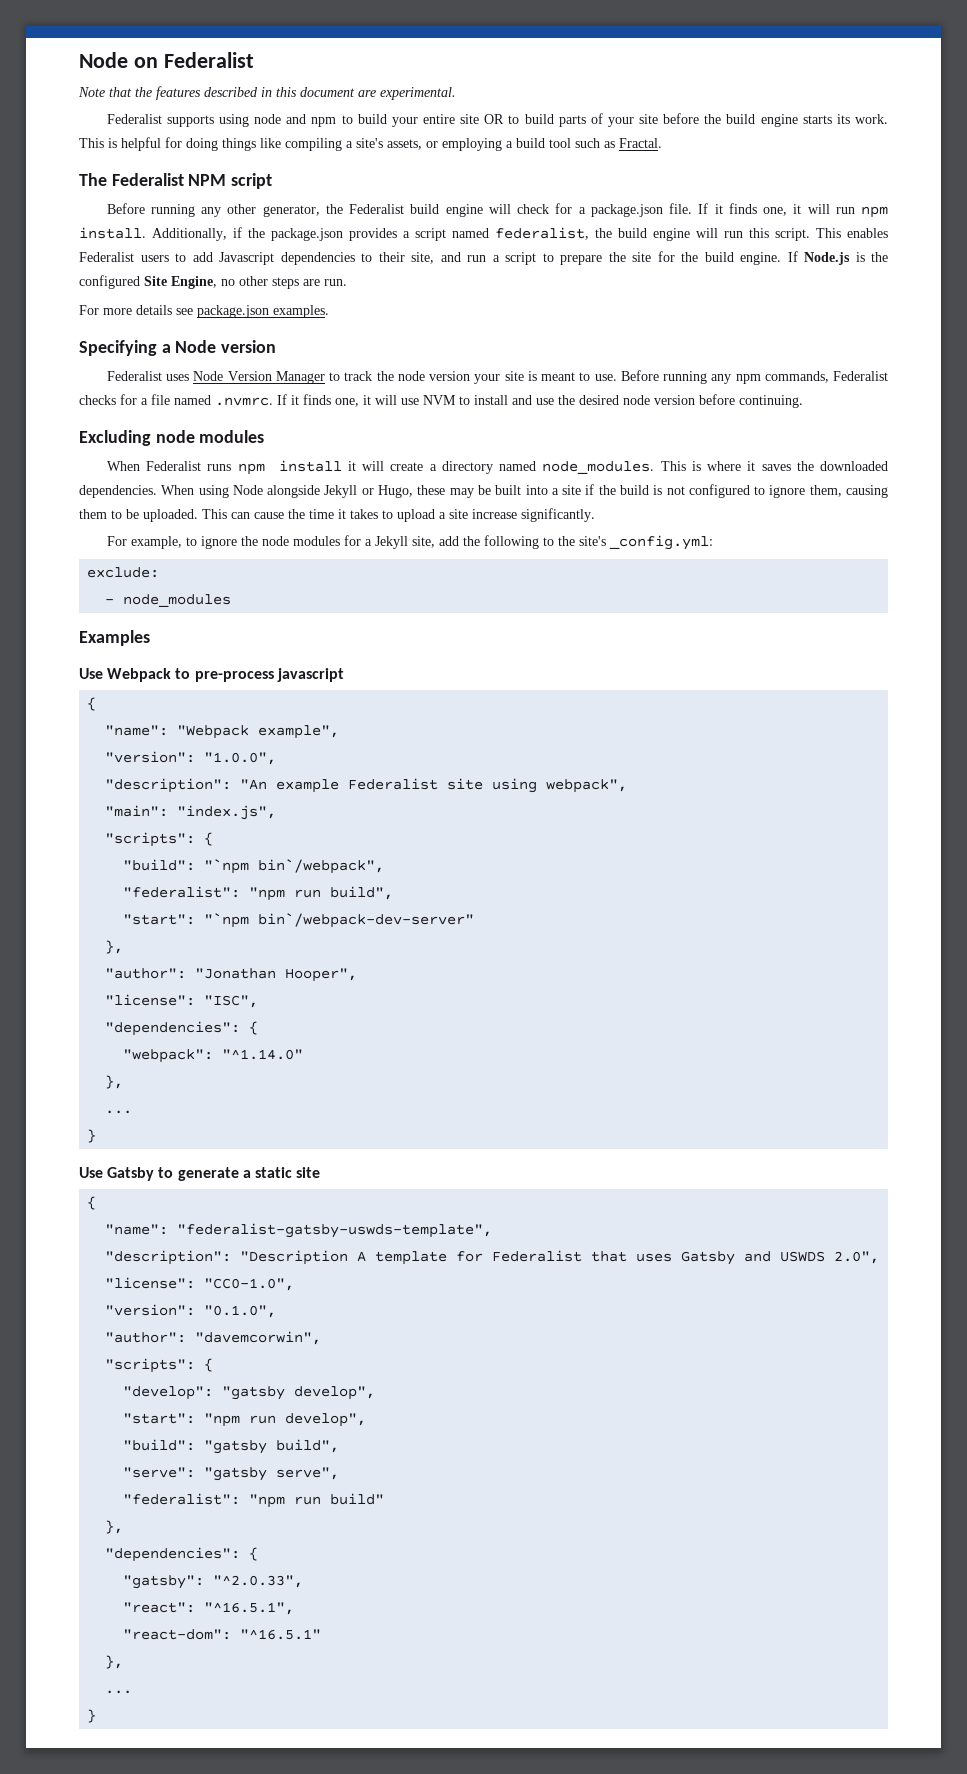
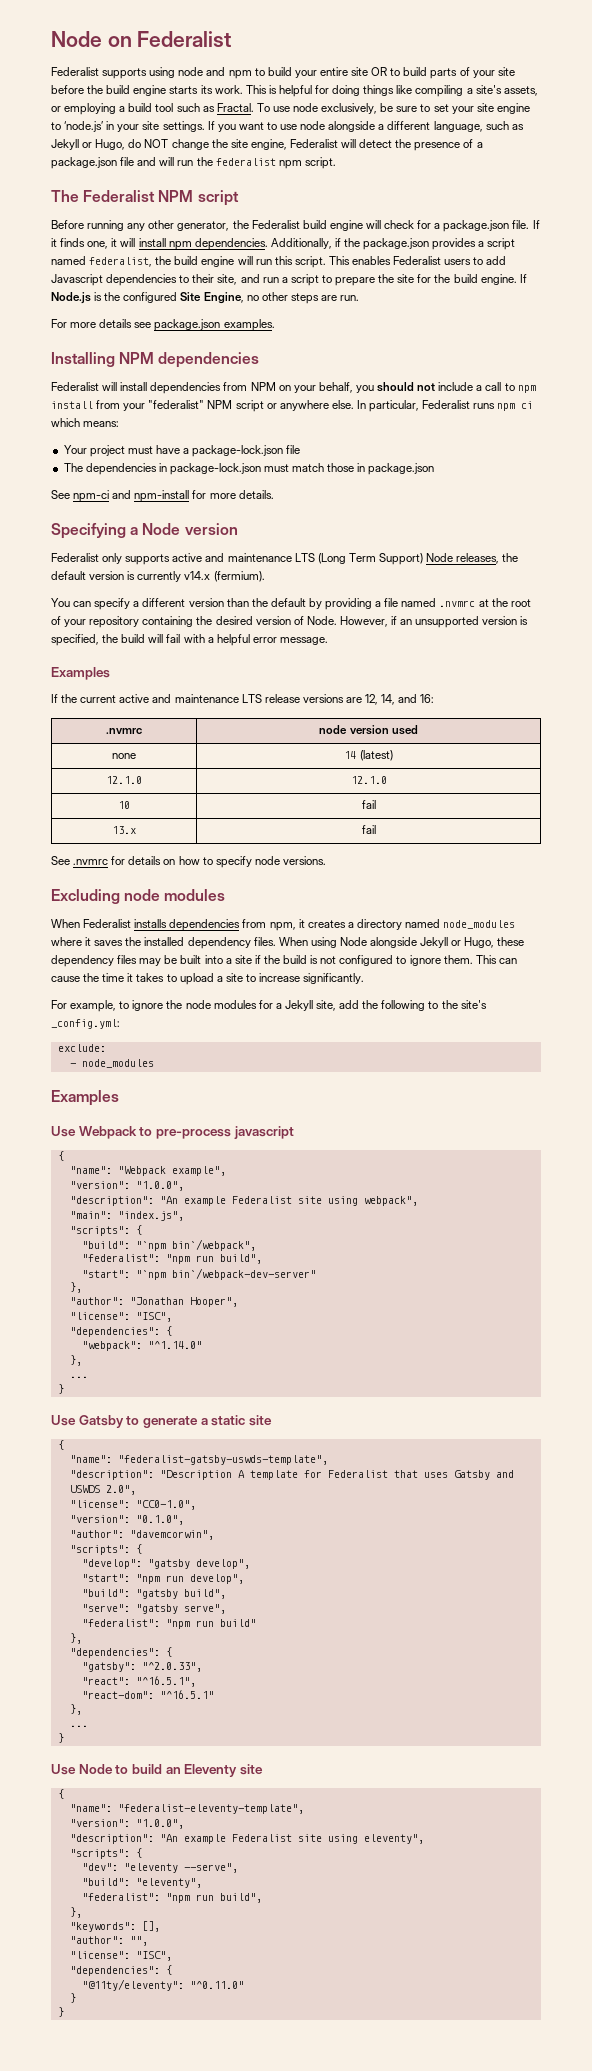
- Note that the features described in this document are experimental.
+ To use node exclusively, be sure to set your site engine to ‘node.js’ in your site settings. If you want to use node alongside a different language, such as Jekyll or Hugo, do NOT change the site engine, Federalist will detect the presence of a package.json file and will run the federalist npm script.
- If it finds one, it will run npm install.
+ If it finds one, it will install npm dependencies.
+ Installing NPM dependencies
+ Federalist will install dependencies from NPM on your behalf, you should not include a call to npm install from your "federalist" NPM script or anywhere else. In particular, Federalist runs npm ci which means:
+ Your project must have a package-lock.json file
+ The dependencies in package-lock.json must match those in package.json
+ See npm-ci and npm-install for more details.
- Federalist uses Node Version Manager to track the node version your site is meant to use. Before running any npm commands, Federalist checks for a file named .nvmrc. If it finds one, it will use NVM to install and use the desired node version before continuing.
+ Federalist only supports active and maintenance LTS (Long Term Support) Node releases, the default version is currently v14.x (fermium).
+ You can specify a different version than the default by providing a file named .nvmrc at the root of your repository containing the desired version of Node. However, if an unsupported version is specified, the build will fail with a helpful error message.
+ Examples
+ If the current active and maintenance LTS release versions are 12, 14, and 16:
+ .nvmrc | node version used
+ none | 14 (latest)
+ 12.1.0 | 12.1.0
+ 10 | fail
+ 13.x | fail
+ See .nvmrc for details on how to specify node versions.
- When Federalist runs npm install it will create a directory named node_modules. This is where it saves the downloaded dependencies.
+ When Federalist installs dependencies from npm, it creates a directory named node_modules where it saves the installed dependency files.
- When using Node alongside Jekyll or Hugo, these may be built into a site if the build is not configured to ignore them, causing them to be uploaded.
+ When using Node alongside Jekyll or Hugo, these dependency files may be built into a site if the build is not configured to ignore them.
- This can cause the time it takes to upload a site increase significantly.
+ This can cause the time it takes to upload a site to increase significantly.
+ Use Node to build an Eleventy site
+ {
+ "name": "federalist-eleventy-template",
+ "version": "1.0.0",
+ "description": "An example Federalist site using eleventy",
+ "scripts": {
+ "dev": "eleventy --serve",
+ "build": "eleventy",
+ "federalist": "npm run build",
+ },
+ "keywords": [],
+ "author": "",
+ "license": "ISC",
+ "dependencies": {
+ "@11ty/eleventy": "^0.11.0"
+ }
+ }

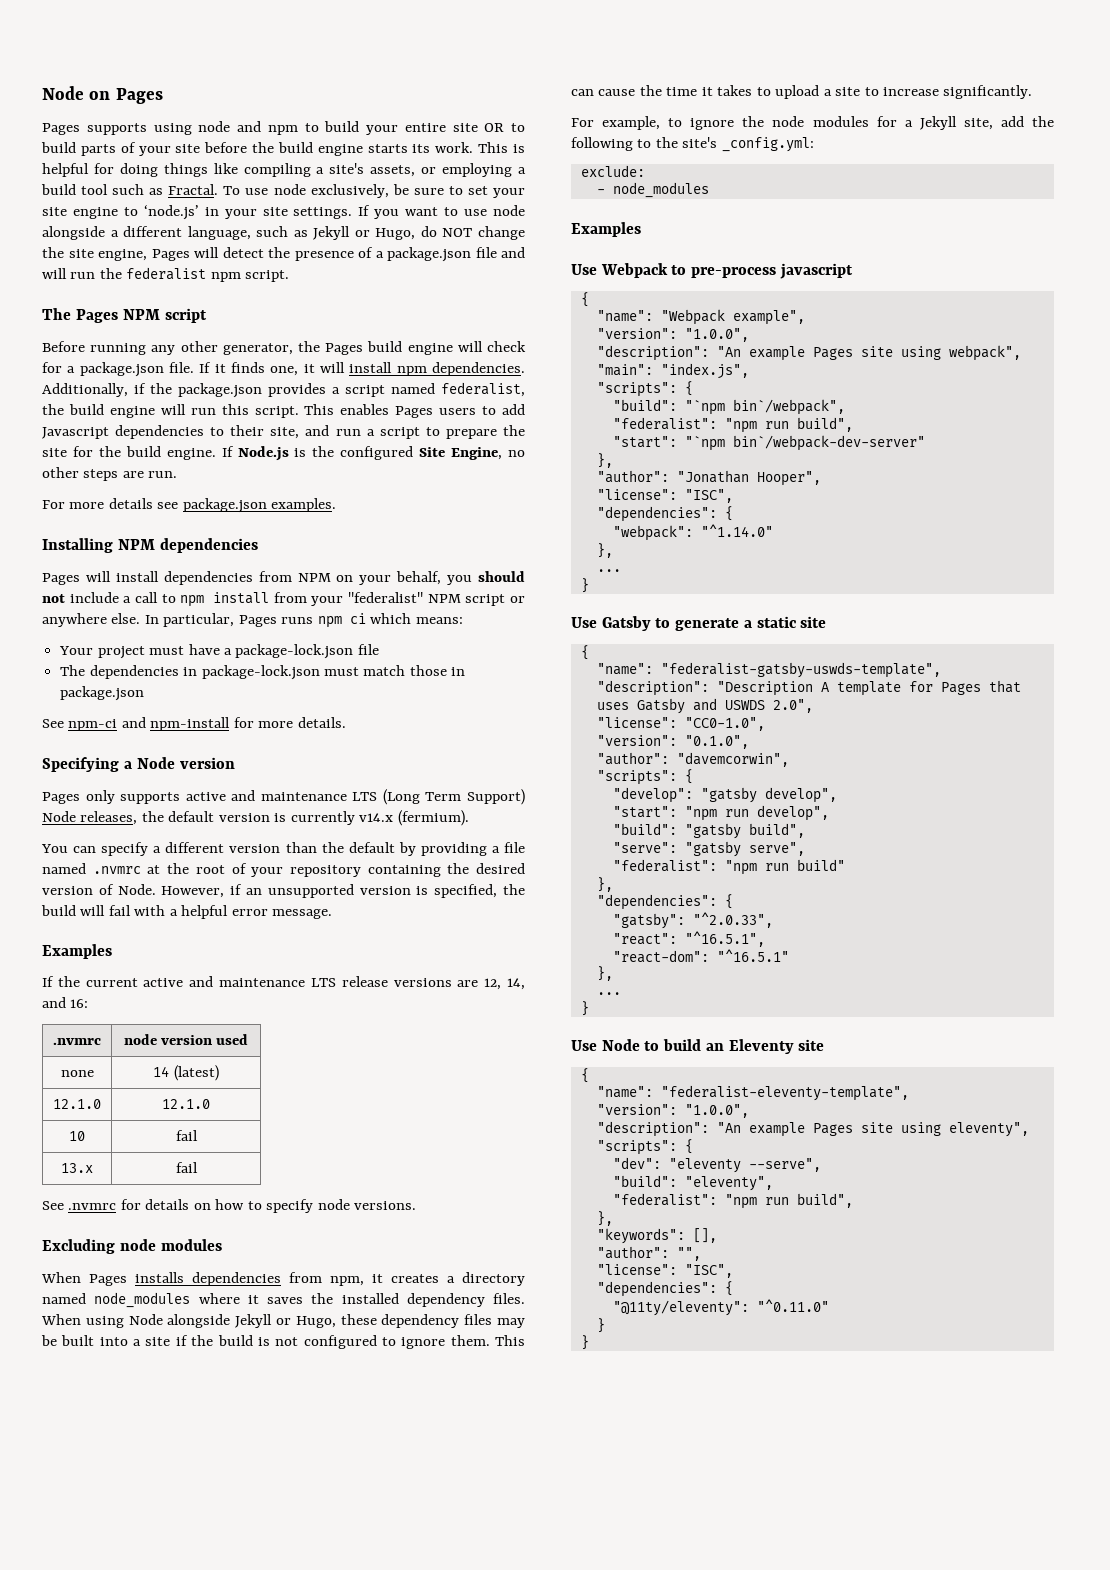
- Node on Federalist
- Federalist supports using node and npm to build your entire site OR to build parts of your site before the build engine starts its work.
+ Node on Pages
+ Pages supports using node and npm to build your entire site OR to build parts of your site before the build engine starts its work.
- If you want to use node alongside a different language, such as Jekyll or Hugo, do NOT change the site engine, Federalist will detect the presence of a package.json file and will run the federalist npm script.
+ If you want to use node alongside a different language, such as Jekyll or Hugo, do NOT change the site engine, Pages will detect the presence of a package.json file and will run the federalist npm script.
- The Federalist NPM script
+ The Pages NPM script
- Before running any other generator, the Federalist build engine will check for a package.json file.
+ Before running any other generator, the Pages build engine will check for a package.json file.
- This enables Federalist users to add Javascript dependencies to their site, and run a script to prepare the site for the build engine.
+ This enables Pages users to add Javascript dependencies to their site, and run a script to prepare the site for the build engine.
- Federalist will install dependencies from NPM on your behalf, you should not include a call to npm install from your "federalist" NPM script or anywhere else.
+ Pages will install dependencies from NPM on your behalf, you should not include a call to npm install from your "federalist" NPM script or anywhere else.
- In particular, Federalist runs npm ci which means:
+ In particular, Pages runs npm ci which means:
- Federalist only supports active and maintenance LTS (Long Term Support) Node releases, the default version is currently v14.x (fermium).
+ Pages only supports active and maintenance LTS (Long Term Support) Node releases, the default version is currently v14.x (fermium).
- When Federalist installs dependencies from npm, it creates a directory named node_modules where it saves the installed dependency files.
+ When Pages installs dependencies from npm, it creates a directory named node_modules where it saves the installed dependency files.
- "description": "An example Federalist site using webpack",
+ "description": "An example Pages site using webpack",
- "description": "Description A template for Federalist that uses Gatsby and USWDS 2.0",
+ "description": "Description A template for Pages that uses Gatsby and USWDS 2.0",
- "description": "An example Federalist site using eleventy",
+ "description": "An example Pages site using eleventy",

